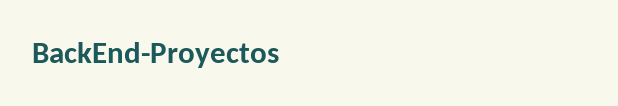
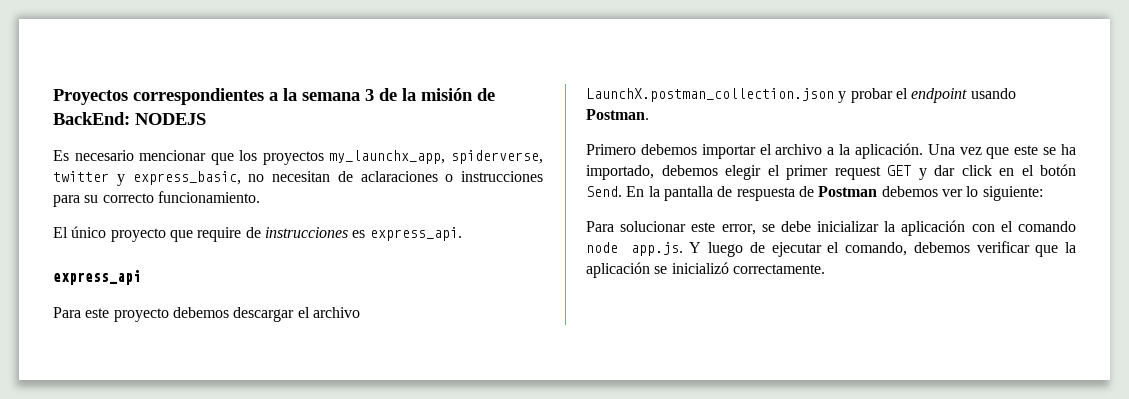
- BackEnd-Proyectos
+ Proyectos correspondientes a la semana 3 de la misión de BackEnd: NODEJS
+ Es necesario mencionar que los proyectos my_launchx_app, spiderverse, twitter y express_basic, no necesitan de aclaraciones o instrucciones para su correcto funcionamiento.
+ El único proyecto que require de instrucciones es express_api.
+ express_api
+ Para este proyecto debemos descargar el archivo LaunchX.postman_collection.json y probar el endpoint usando Postman.
+ Primero debemos importar el archivo a la aplicación. Una vez que este se ha importado, debemos elegir el primer request GET y dar click en el botón Send. En la pantalla de respuesta de Postman debemos ver lo siguiente:
+ Para solucionar este error, se debe inicializar la aplicación con el comando node app.js. Y luego de ejecutar el comando, debemos verificar que la aplicación se inicializó correctamente.

